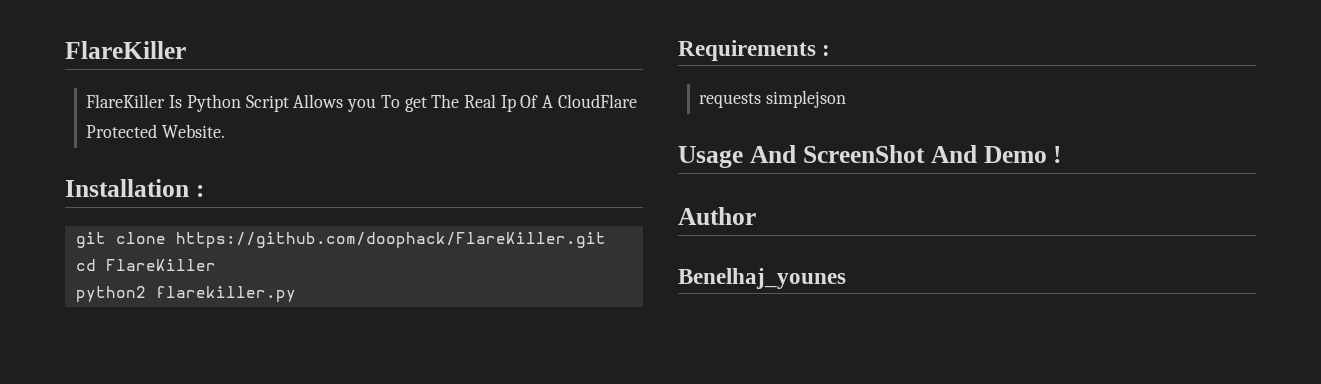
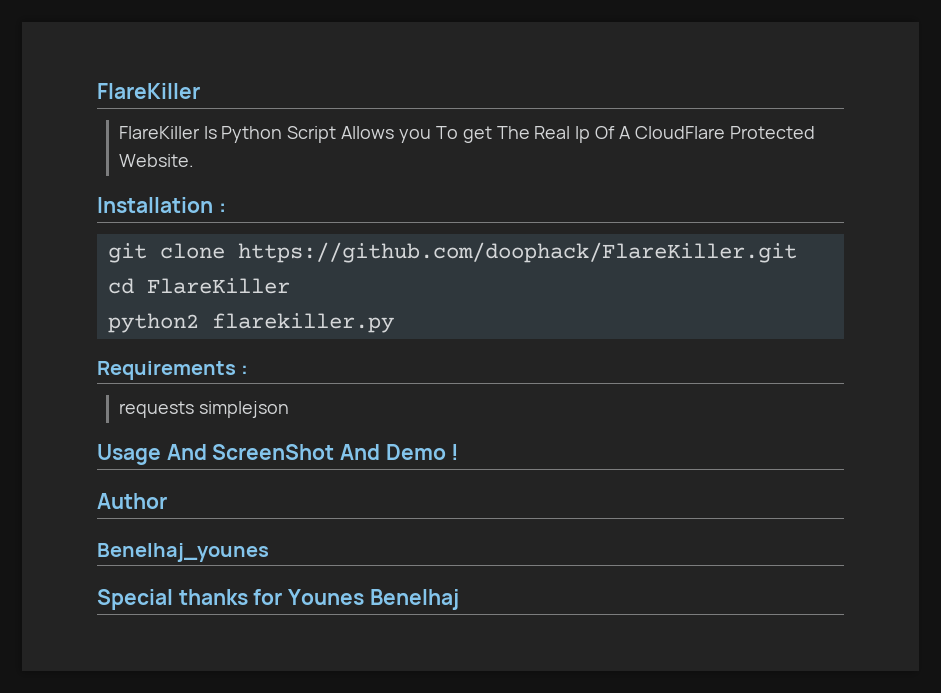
+ Special thanks for Younes Benelhaj

